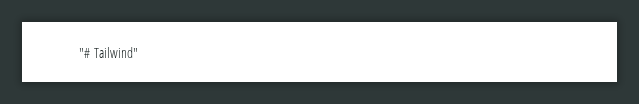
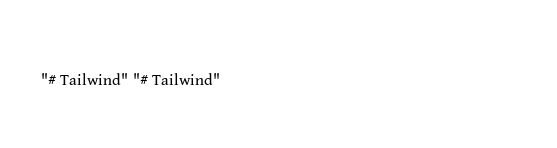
- "# Tailwind"
+ "# Tailwind" "# Tailwind"

